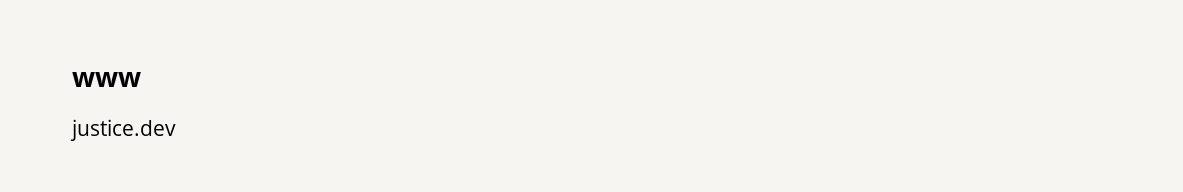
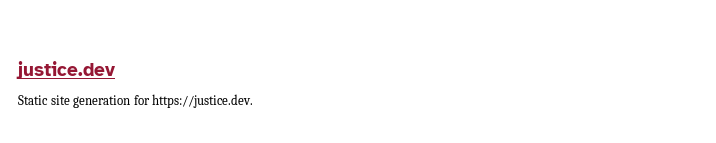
- www
  justice.dev
+ Static site generation for https://justice.dev.

